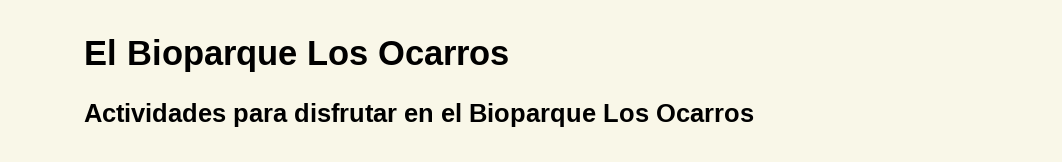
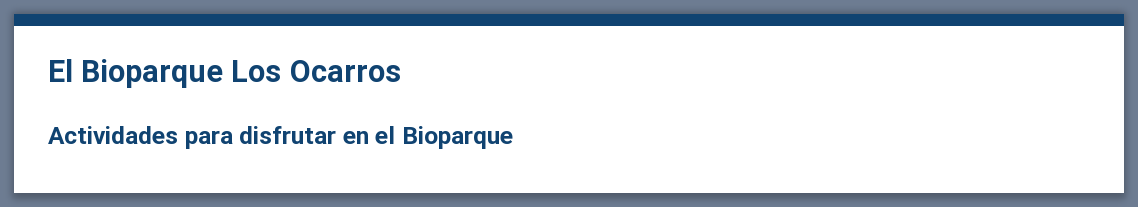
- Actividades para disfrutar en el Bioparque Los Ocarros
+ Actividades para disfrutar en el Bioparque

